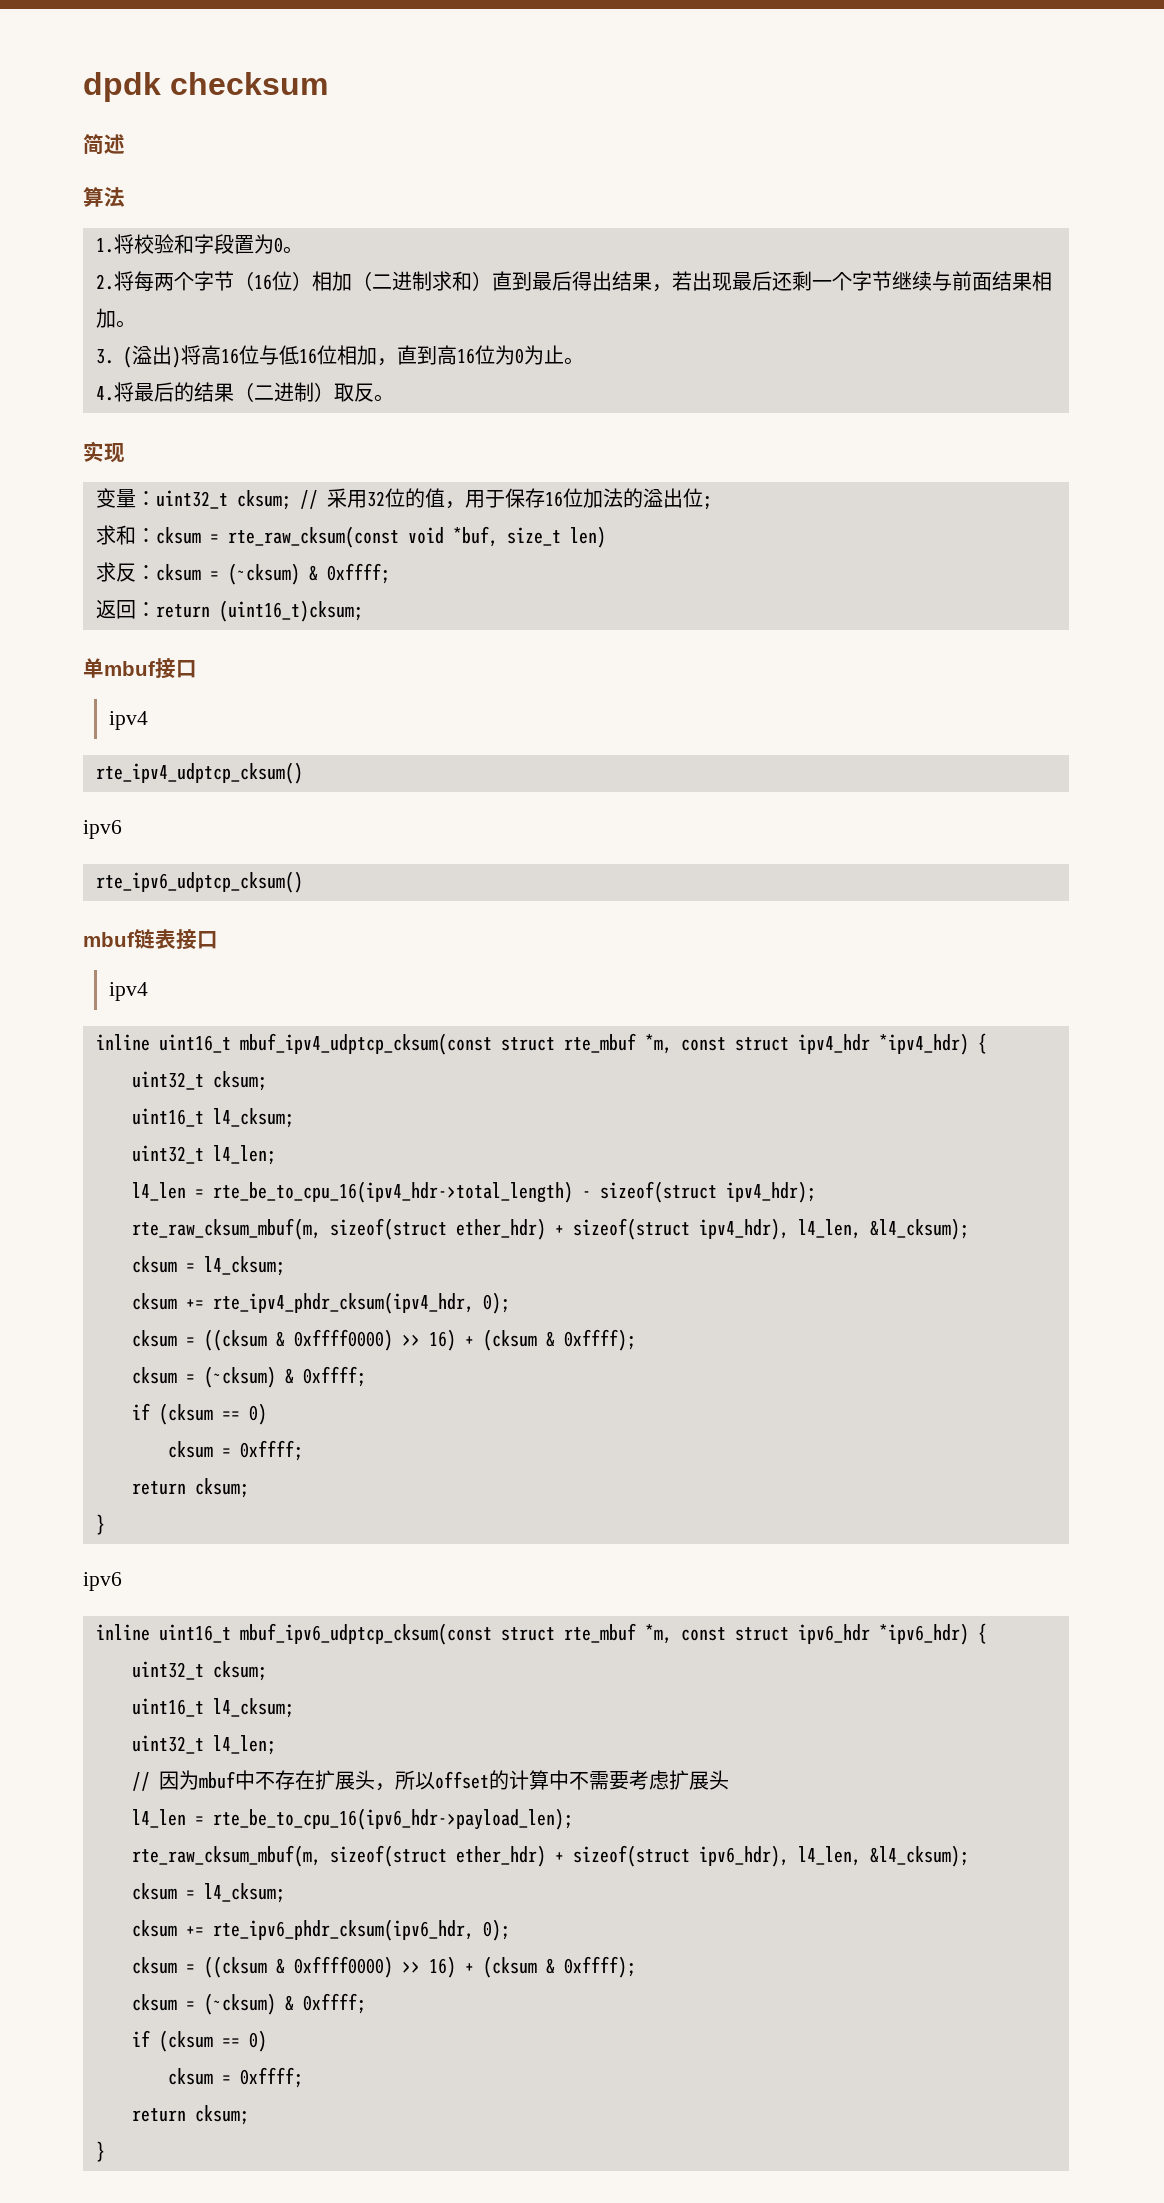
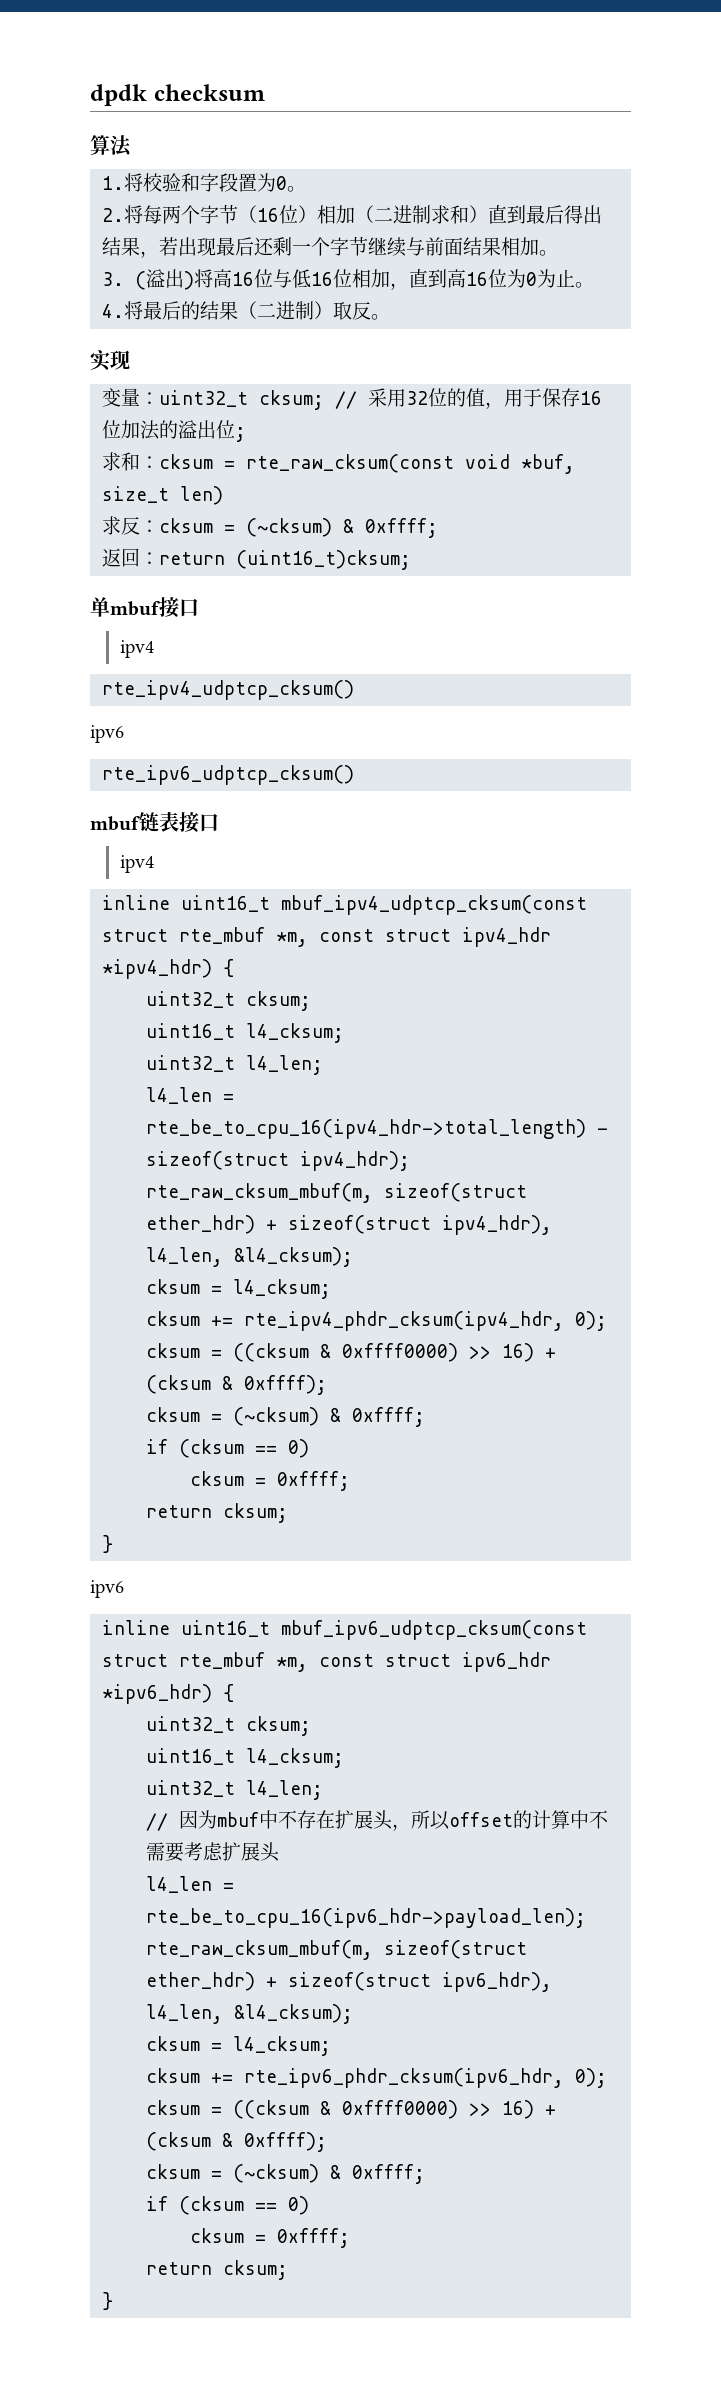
- 简述

